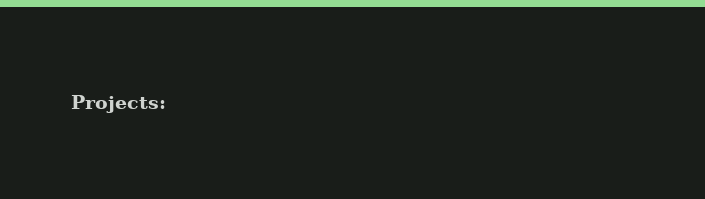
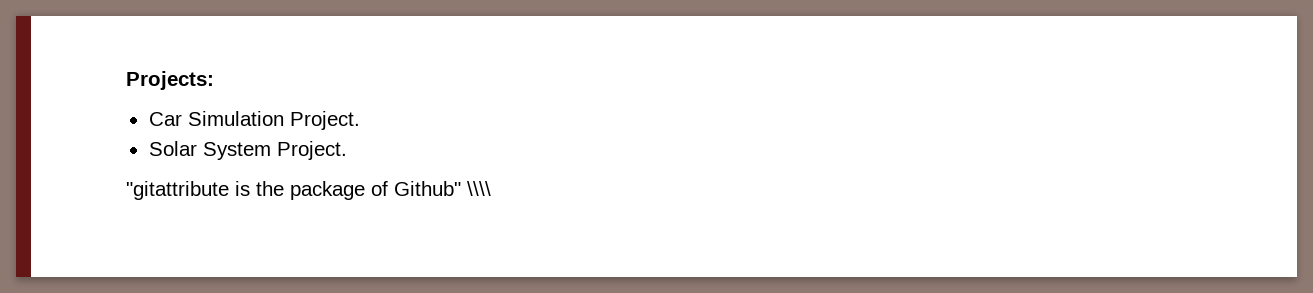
+ Car Simulation Project.
+ Solar System Project.
+ "gitattribute is the package of Github" \\\\

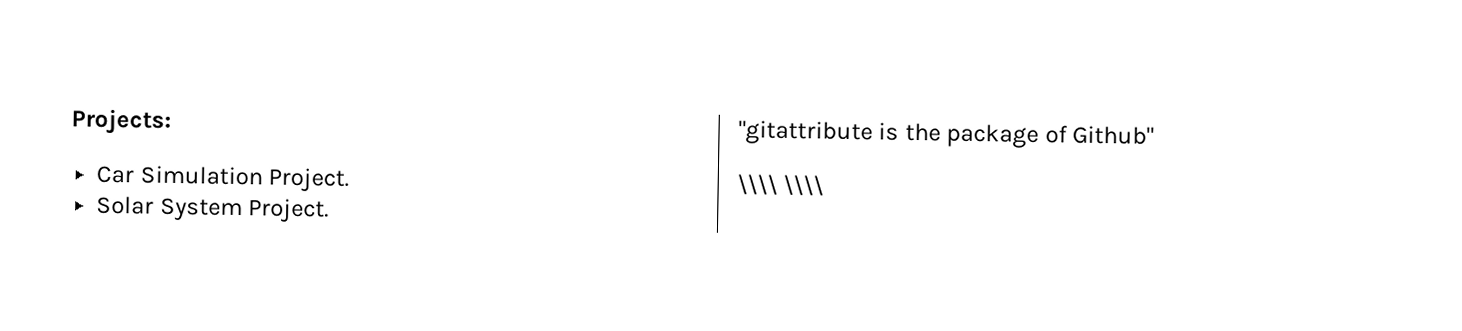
- "gitattribute is the package of Github" \\\\
+ "gitattribute is the package of Github"
+ \\\\ \\\\

